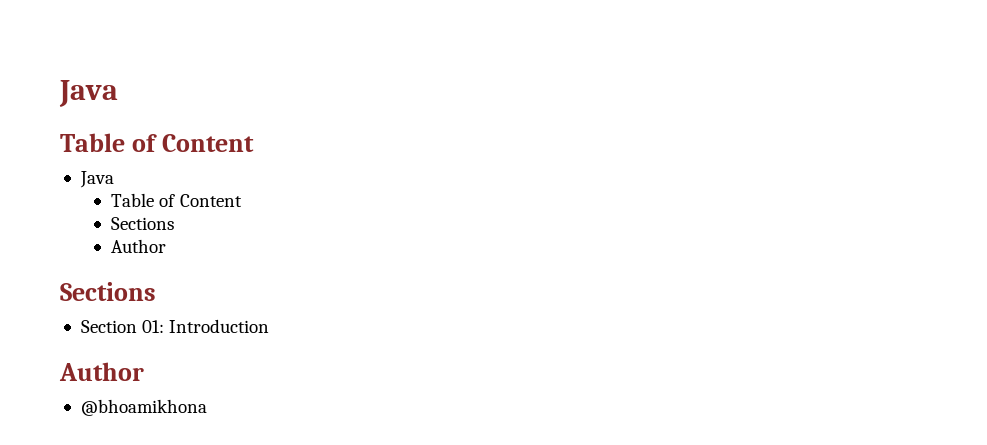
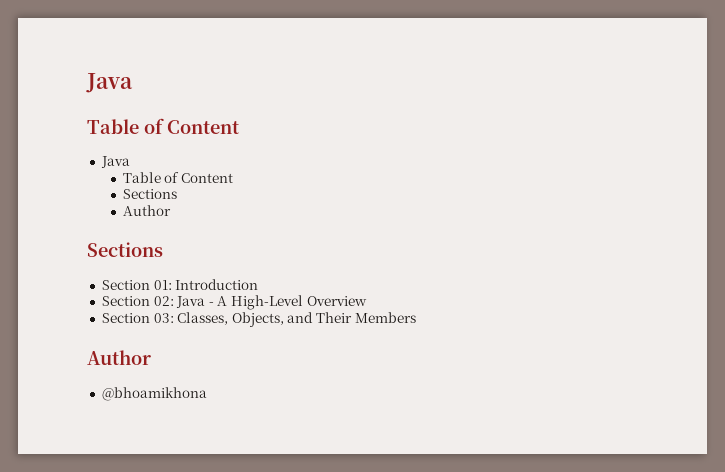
+ Section 02: Java - A High-Level Overview
+ Section 03: Classes, Objects, and Their Members

